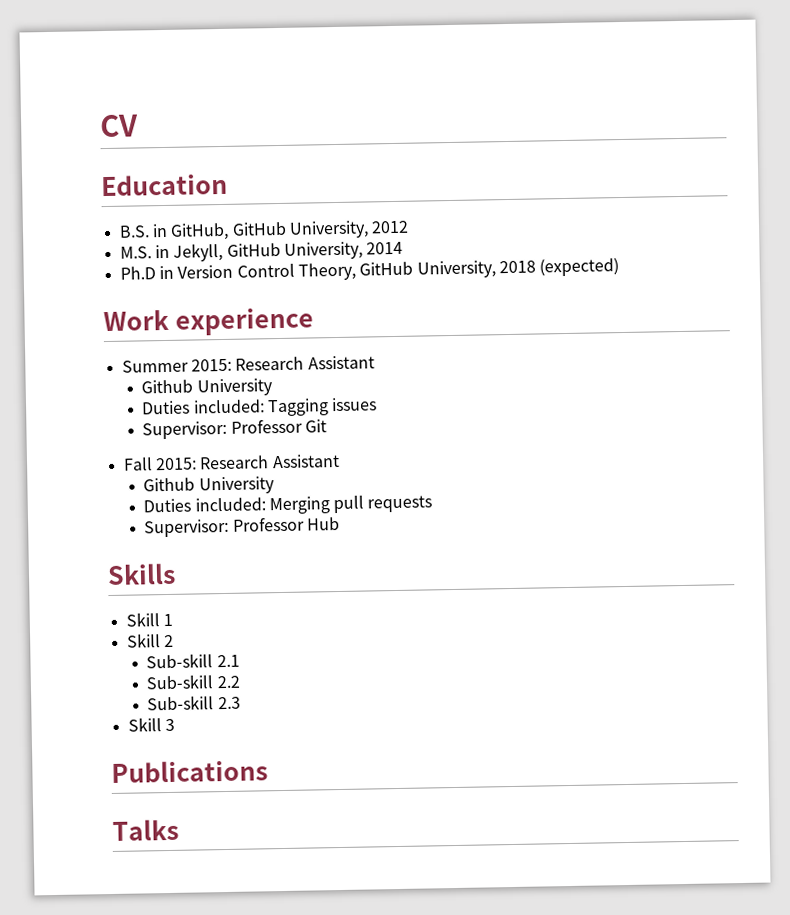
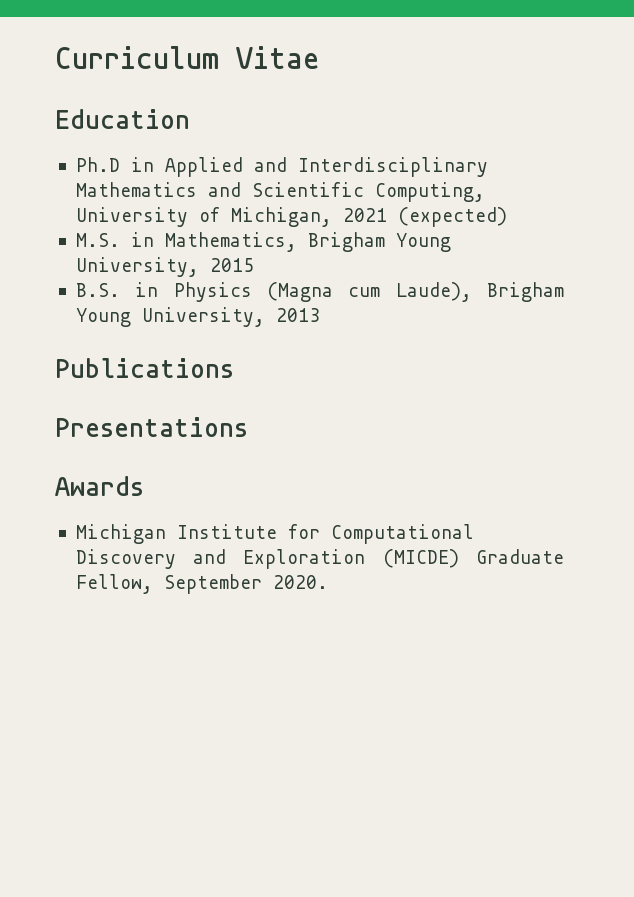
- CV
+ Curriculum Vitae
- B.S. in GitHub, GitHub University, 2012
- M.S. in Jekyll, GitHub University, 2014
- Ph.D in Version Control Theory, GitHub University, 2018 (expected)
- Work experience
- Summer 2015: Research Assistant
- Github University
- Duties included: Tagging issues
- Supervisor: Professor Git
- Fall 2015: Research Assistant
- Github University
- Duties included: Merging pull requests
- Supervisor: Professor Hub
- Skills
- Skill 1
- Skill 2
- Sub-skill 2.1
- Sub-skill 2.2
- Sub-skill 2.3
- Skill 3
+ Ph.D in Applied and Interdisciplinary Mathematics and Scientific Computing, University of Michigan, 2021 (expected)
+ M.S. in Mathematics, Brigham Young University, 2015
+ B.S. in Physics (Magna cum Laude), Brigham Young University, 2013
  Publications
- Talks
+ Presentations
+ Awards
+ Michigan Institute for Computational Discovery and Exploration (MICDE) Graduate Fellow, September 2020.

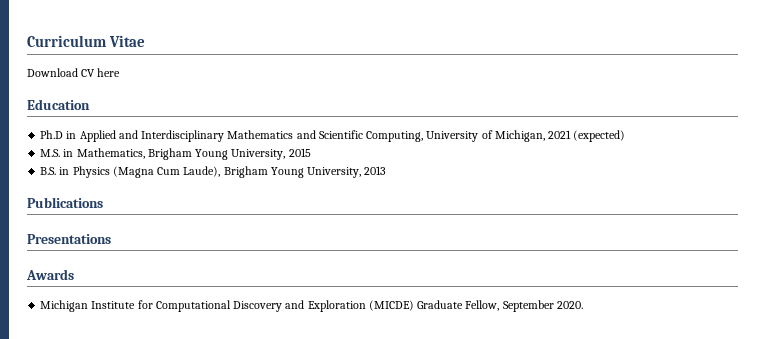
+ Download CV here
- B.S. in Physics (Magna cum Laude), Brigham Young University, 2013
+ B.S. in Physics (Magna Cum Laude), Brigham Young University, 2013

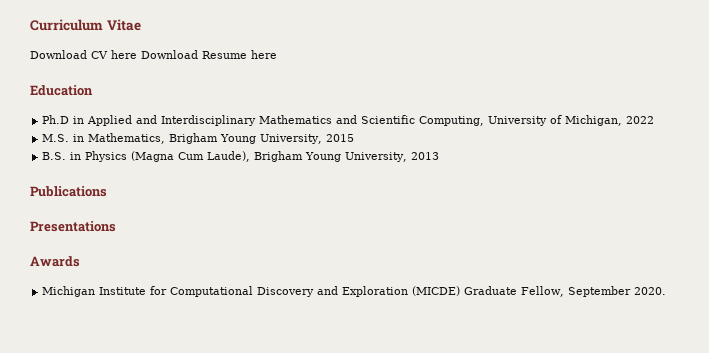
- Download CV here
+ Download CV here Download Resume here
- Ph.D in Applied and Interdisciplinary Mathematics and Scientific Computing, University of Michigan, 2021 (expected)
+ Ph.D in Applied and Interdisciplinary Mathematics and Scientific Computing, University of Michigan, 2022

